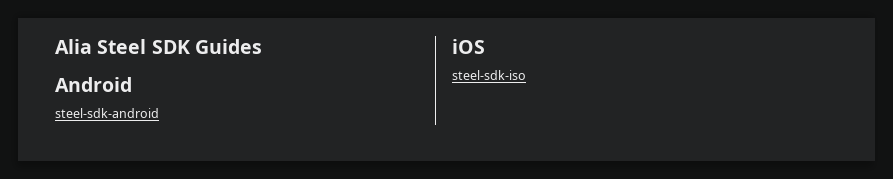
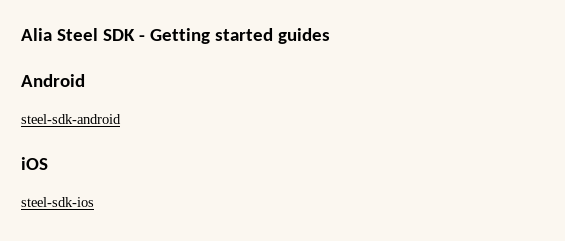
- Alia Steel SDK Guides
+ Alia Steel SDK - Getting started guides
- steel-sdk-iso
+ steel-sdk-ios

